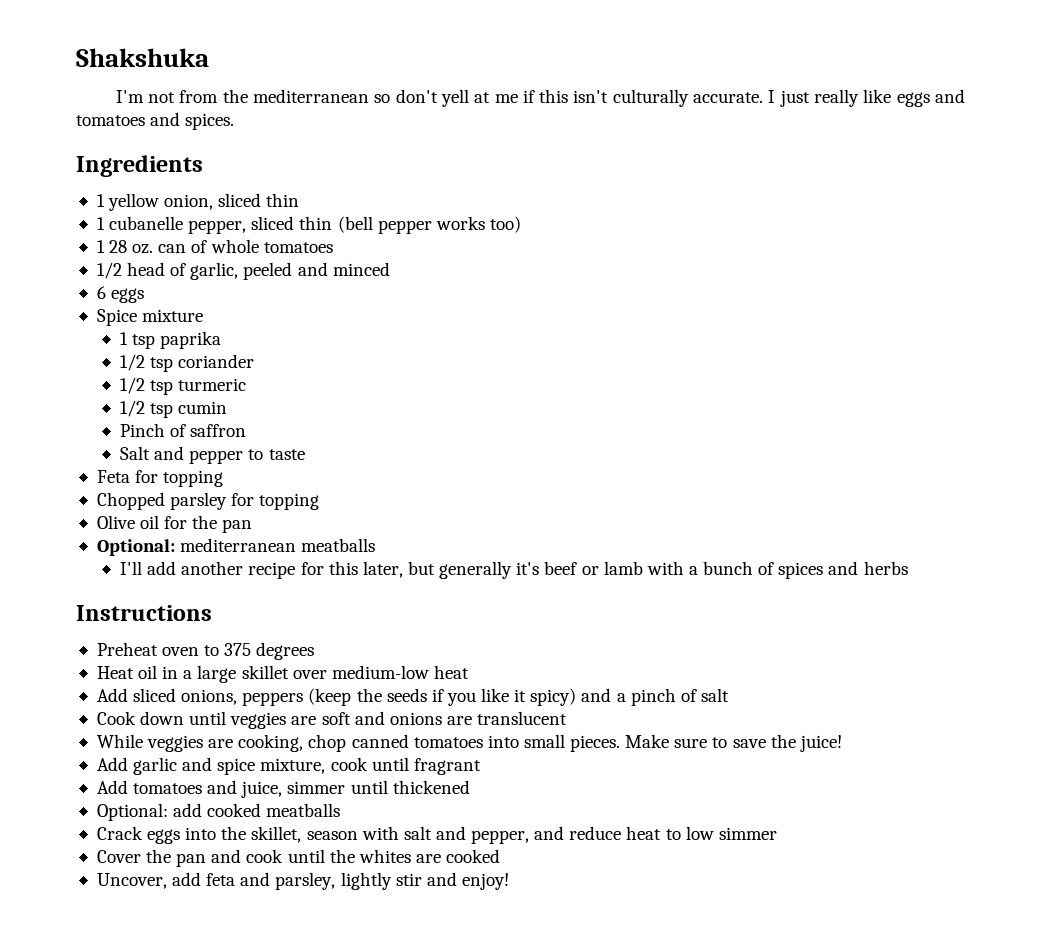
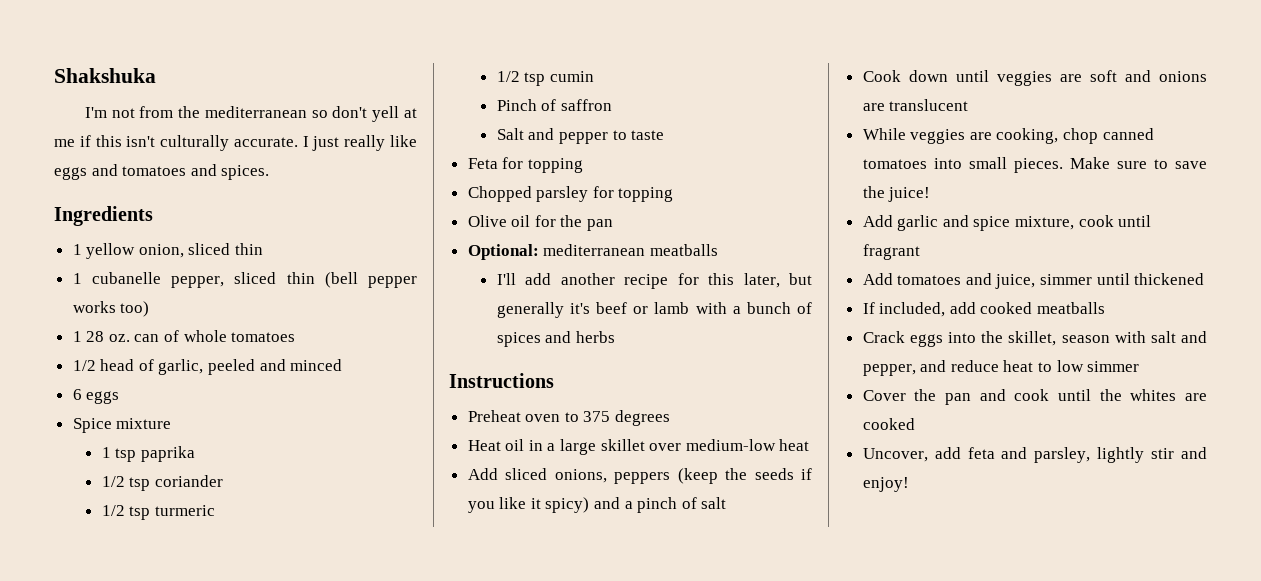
- Optional: add cooked meatballs
+ If included, add cooked meatballs

